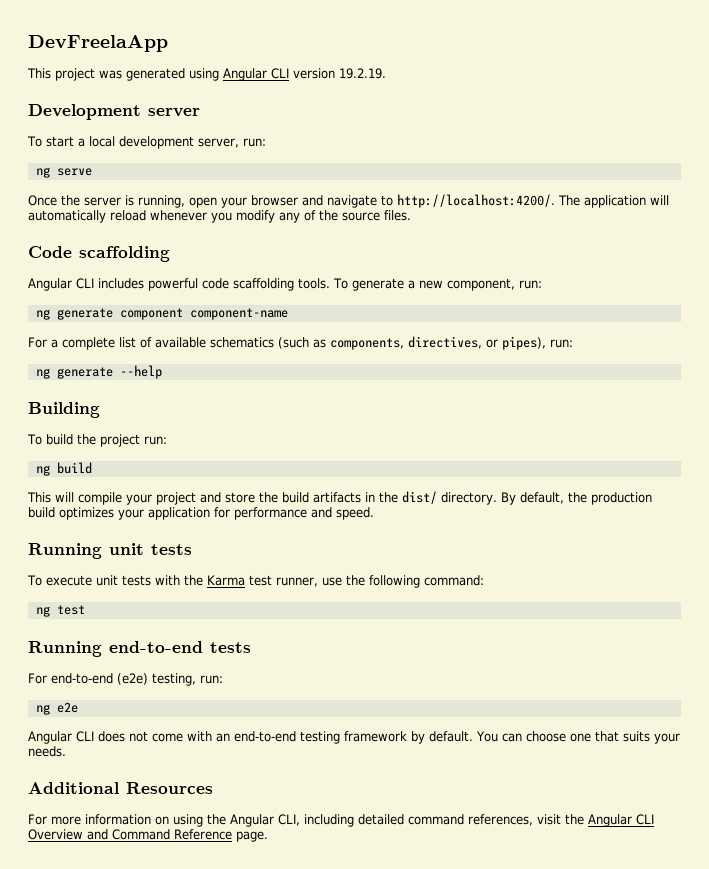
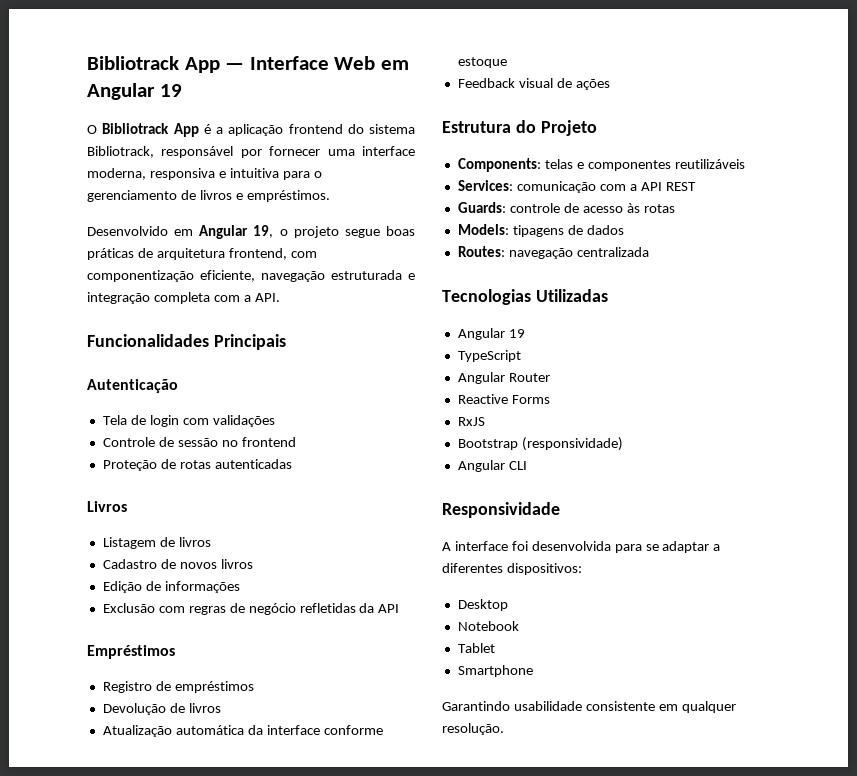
- DevFreelaApp
- This project was generated using Angular CLI version 19.2.19.
- Development server
- To start a local development server, run:
- ng serve
- Once the server is running, open your browser and navigate to http://localhost:4200/. The application will automatically reload whenever you modify any of the source files.
- Code scaffolding
- Angular CLI includes powerful code scaffolding tools. To generate a new component, run:
- ng generate component component-name
- For a complete list of available schematics (such as components, directives, or pipes), run:
- ng generate --help
- Building
- To build the project run:
- ng build
- This will compile your project and store the build artifacts in the dist/ directory. By default, the production build optimizes your application for performance and speed.
- Running unit tests
- To execute unit tests with the Karma test runner, use the following command:
- ng test
- Running end-to-end tests
- For end-to-end (e2e) testing, run:
- ng e2e
- Angular CLI does not come with an end-to-end testing framework by default. You can choose one that suits your needs.
- Additional Resources
- For more information on using the Angular CLI, including detailed command references, visit the Angular CLI Overview and Command Reference page.
+ Bibliotrack App — Interface Web em Angular 19
+ O Bibliotrack App é a aplicação frontend do sistema Bibliotrack, responsável por fornecer uma interface moderna, responsiva e intuitiva para o gerenciamento de livros e empréstimos.
+ Desenvolvido em Angular 19, o projeto segue boas práticas de arquitetura frontend, com componentização eficiente, navegação estruturada e integração completa com a API.
+ Funcionalidades Principais
+ Autenticação
+ Tela de login com validações
+ Controle de sessão no frontend
+ Proteção de rotas autenticadas
+ Livros
+ Listagem de livros
+ Cadastro de novos livros
+ Edição de informações
+ Exclusão com regras de negócio refletidas da API
+ Empréstimos
+ Registro de empréstimos
+ Devolução de livros
+ Atualização automática da interface conforme estoque
+ Feedback visual de ações
+ Estrutura do Projeto
+ Components: telas e componentes reutilizáveis
+ Services: comunicação com a API REST
+ Guards: controle de acesso às rotas
+ Models: tipagens de dados
+ Routes: navegação centralizada
+ Tecnologias Utilizadas
+ Angular 19
+ TypeScript
+ Angular Router
+ Reactive Forms
+ RxJS
+ Bootstrap (responsividade)
+ Angular CLI
+ Responsividade
+ A interface foi desenvolvida para se adaptar a diferentes dispositivos:
+ Desktop
+ Notebook
+ Tablet
+ Smartphone
+ Garantindo usabilidade consistente em qualquer resolução.

